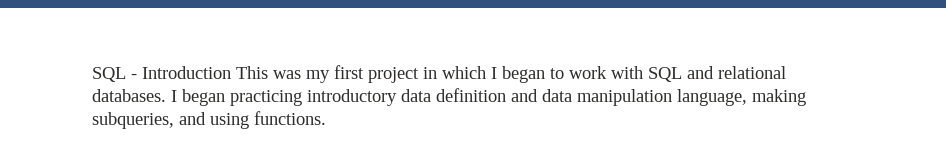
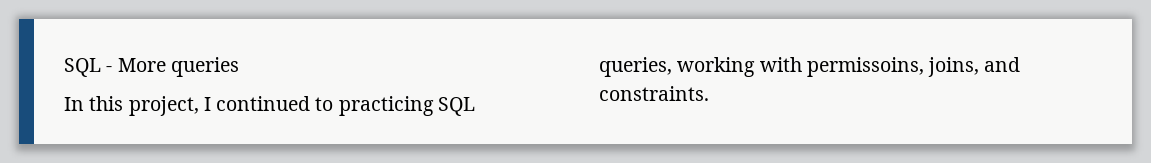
- SQL - Introduction This was my first project in which I began to work with SQL and relational databases. I began practicing introductory data definition and data manipulation language, making subqueries, and using functions.
+ SQL - More queries
+ In this project, I continued to practicing SQL queries, working with permissoins, joins, and constraints.

